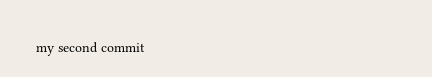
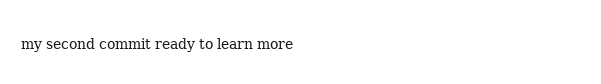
- my second commit
+ my second commit ready to learn more

